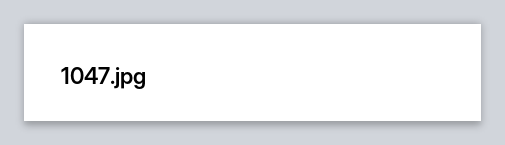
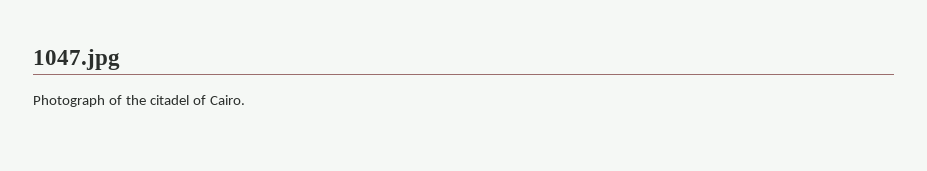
+ Photograph of the citadel of Cairo.

